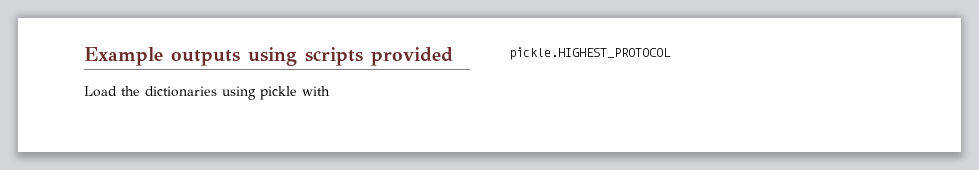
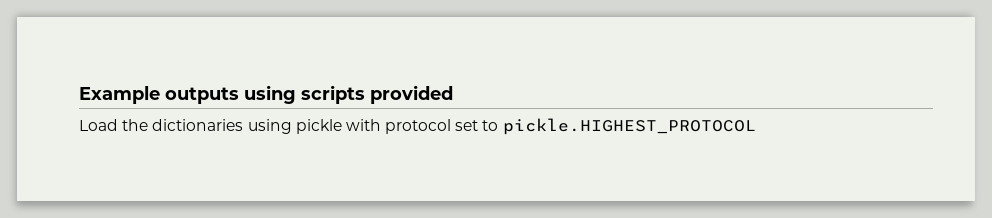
- Load the dictionaries using pickle with pickle.HIGHEST_PROTOCOL
+ Load the dictionaries using pickle with protocol set to pickle.HIGHEST_PROTOCOL

